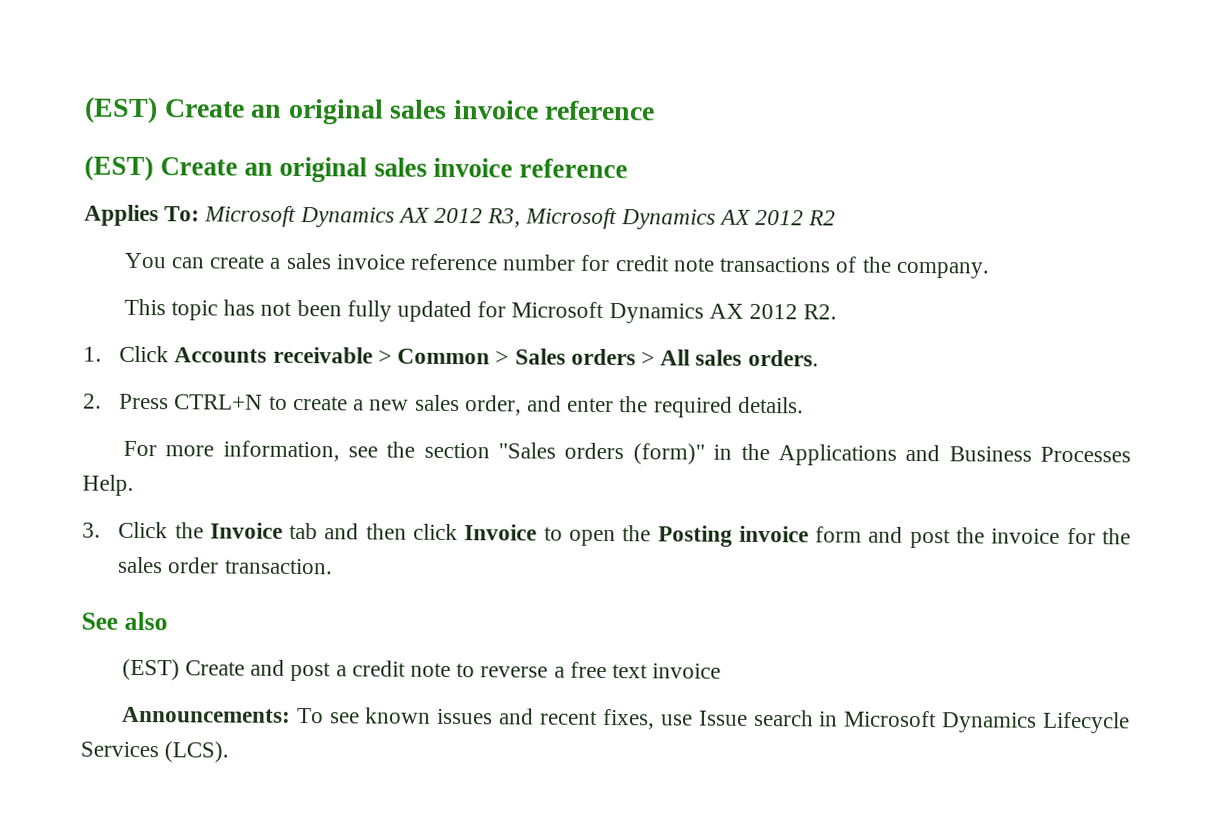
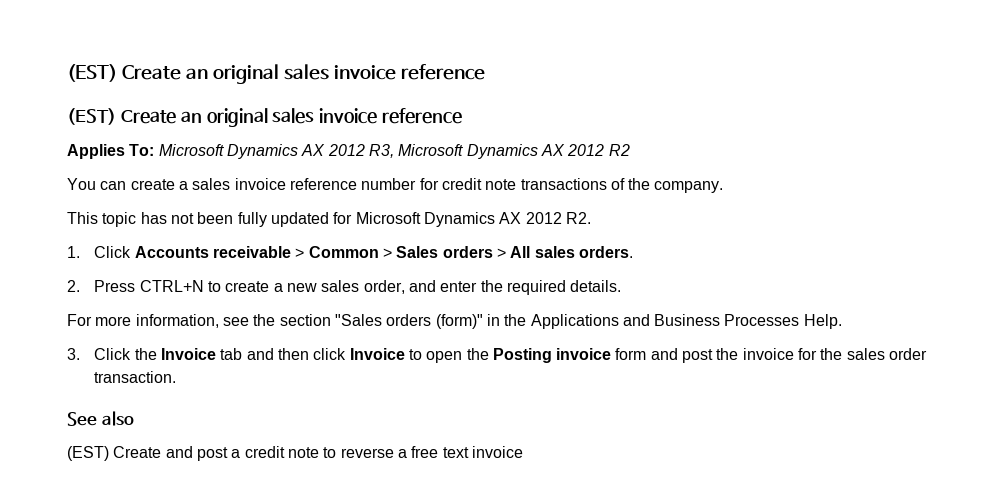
- Announcements: To see known issues and recent fixes, use Issue search in Microsoft Dynamics Lifecycle Services (LCS).

